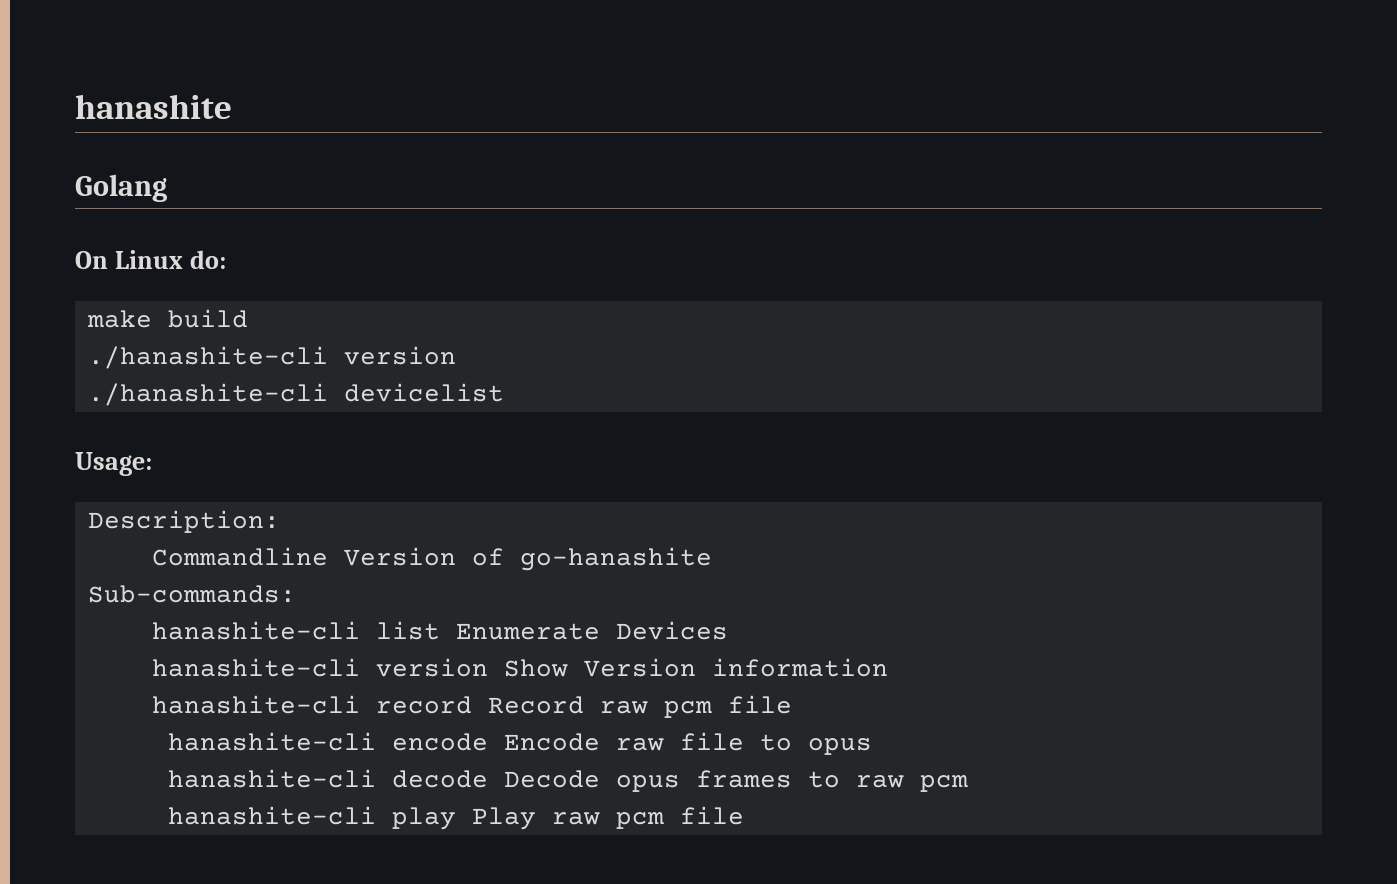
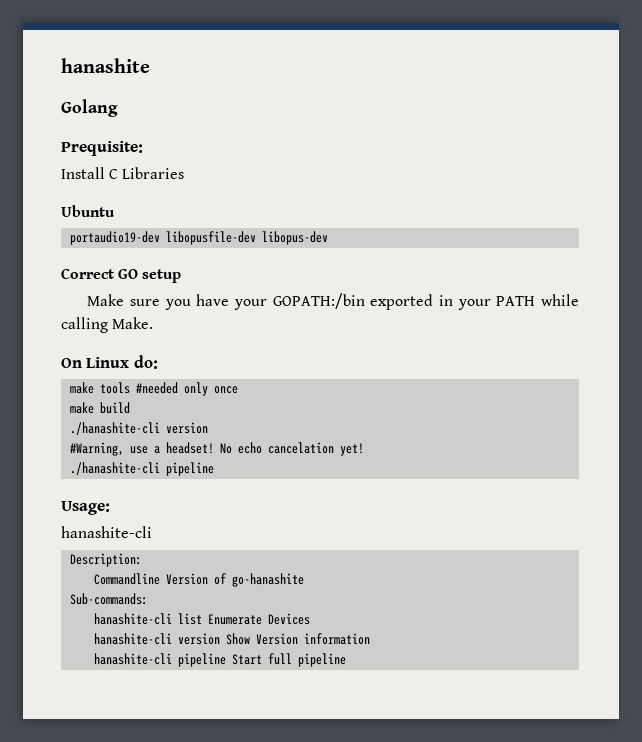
+ Prequisite:
+ Install C Libraries
+ Ubuntu
+ portaudio19-dev libopusfile-dev libopus-dev
+ Correct GO setup
+ Make sure you have your GOPATH:/bin exported in your PATH while calling Make.
  On Linux do:
+ make tools #needed only once
  make build
  ./hanashite-cli version
- ./hanashite-cli devicelist
+ #Warning, use a headset! No echo cancelation yet!
+ ./hanashite-cli pipeline
  Usage:
+ hanashite-cli
- hanashite-cli record Record raw pcm file
- hanashite-cli encode Encode raw file to opus
- hanashite-cli decode Decode opus frames to raw pcm
- hanashite-cli play Play raw pcm file
+ hanashite-cli pipeline Start full pipeline

